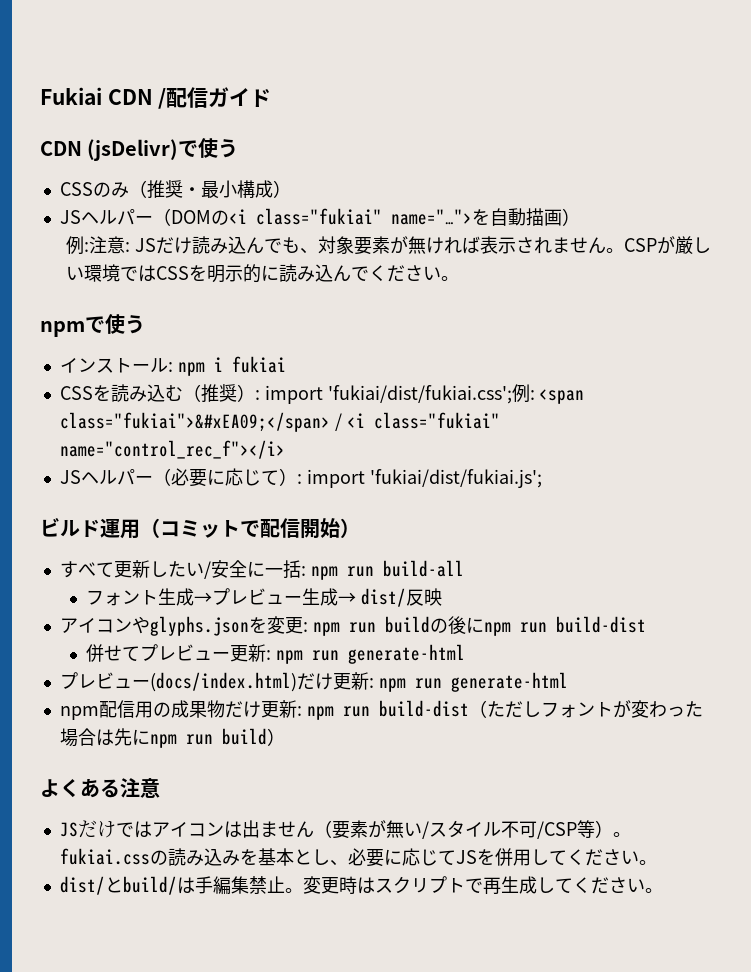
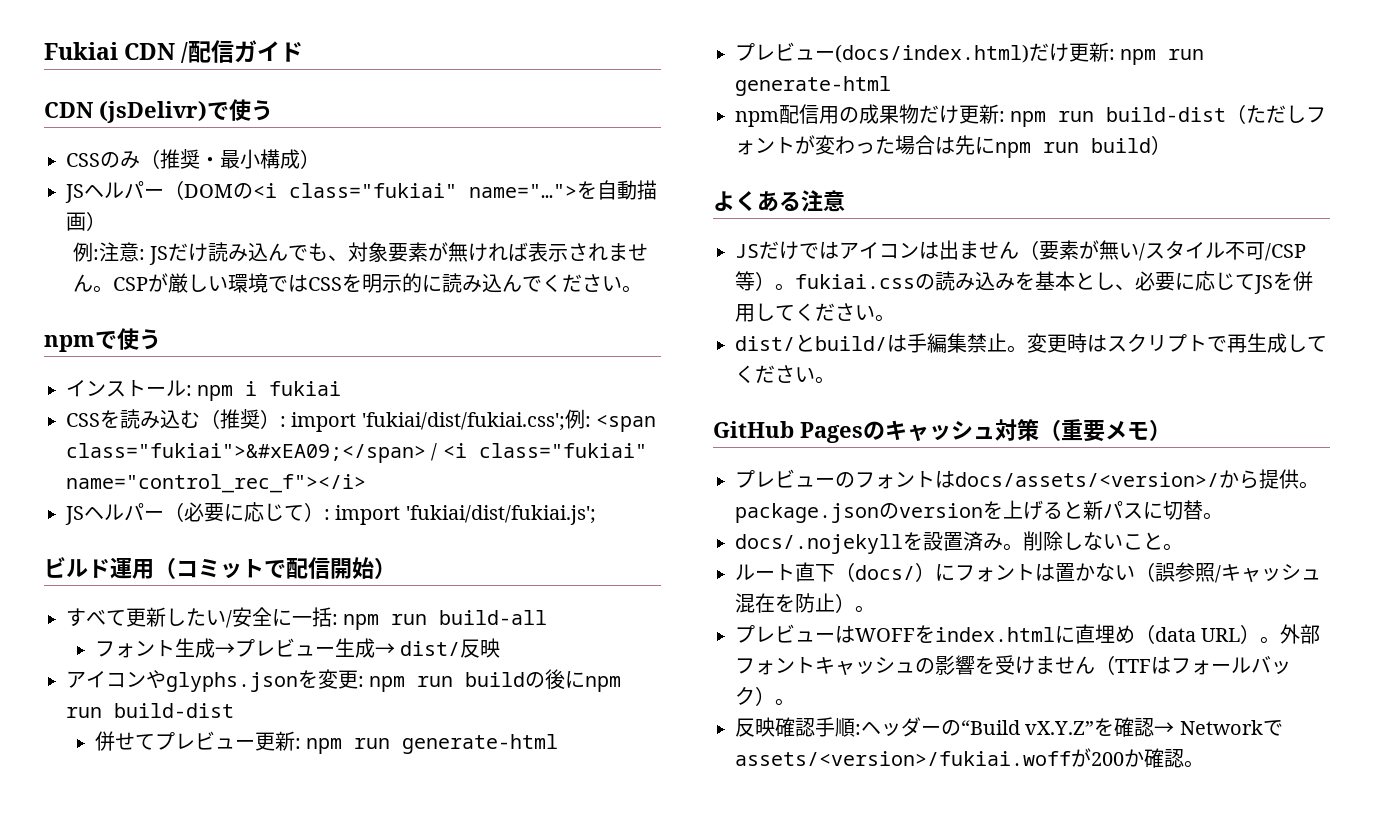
+ GitHub Pagesのキャッシュ対策（重要メモ）
+ プレビューのフォントはdocs/assets/<version>/から提供。package.jsonのversionを上げると新パスに切替。
+ docs/.nojekyllを設置済み。削除しないこと。
+ ルート直下（docs/）にフォントは置かない（誤参照/キャッシュ混在を防止）。
+ プレビューはWOFFをindex.htmlに直埋め（data URL）。外部フォントキャッシュの影響を受けません（TTFはフォールバック）。
+ 反映確認手順:ヘッダーの“Build vX.Y.Z”を確認→ Networkでassets/<version>/fukiai.woffが200か確認。

